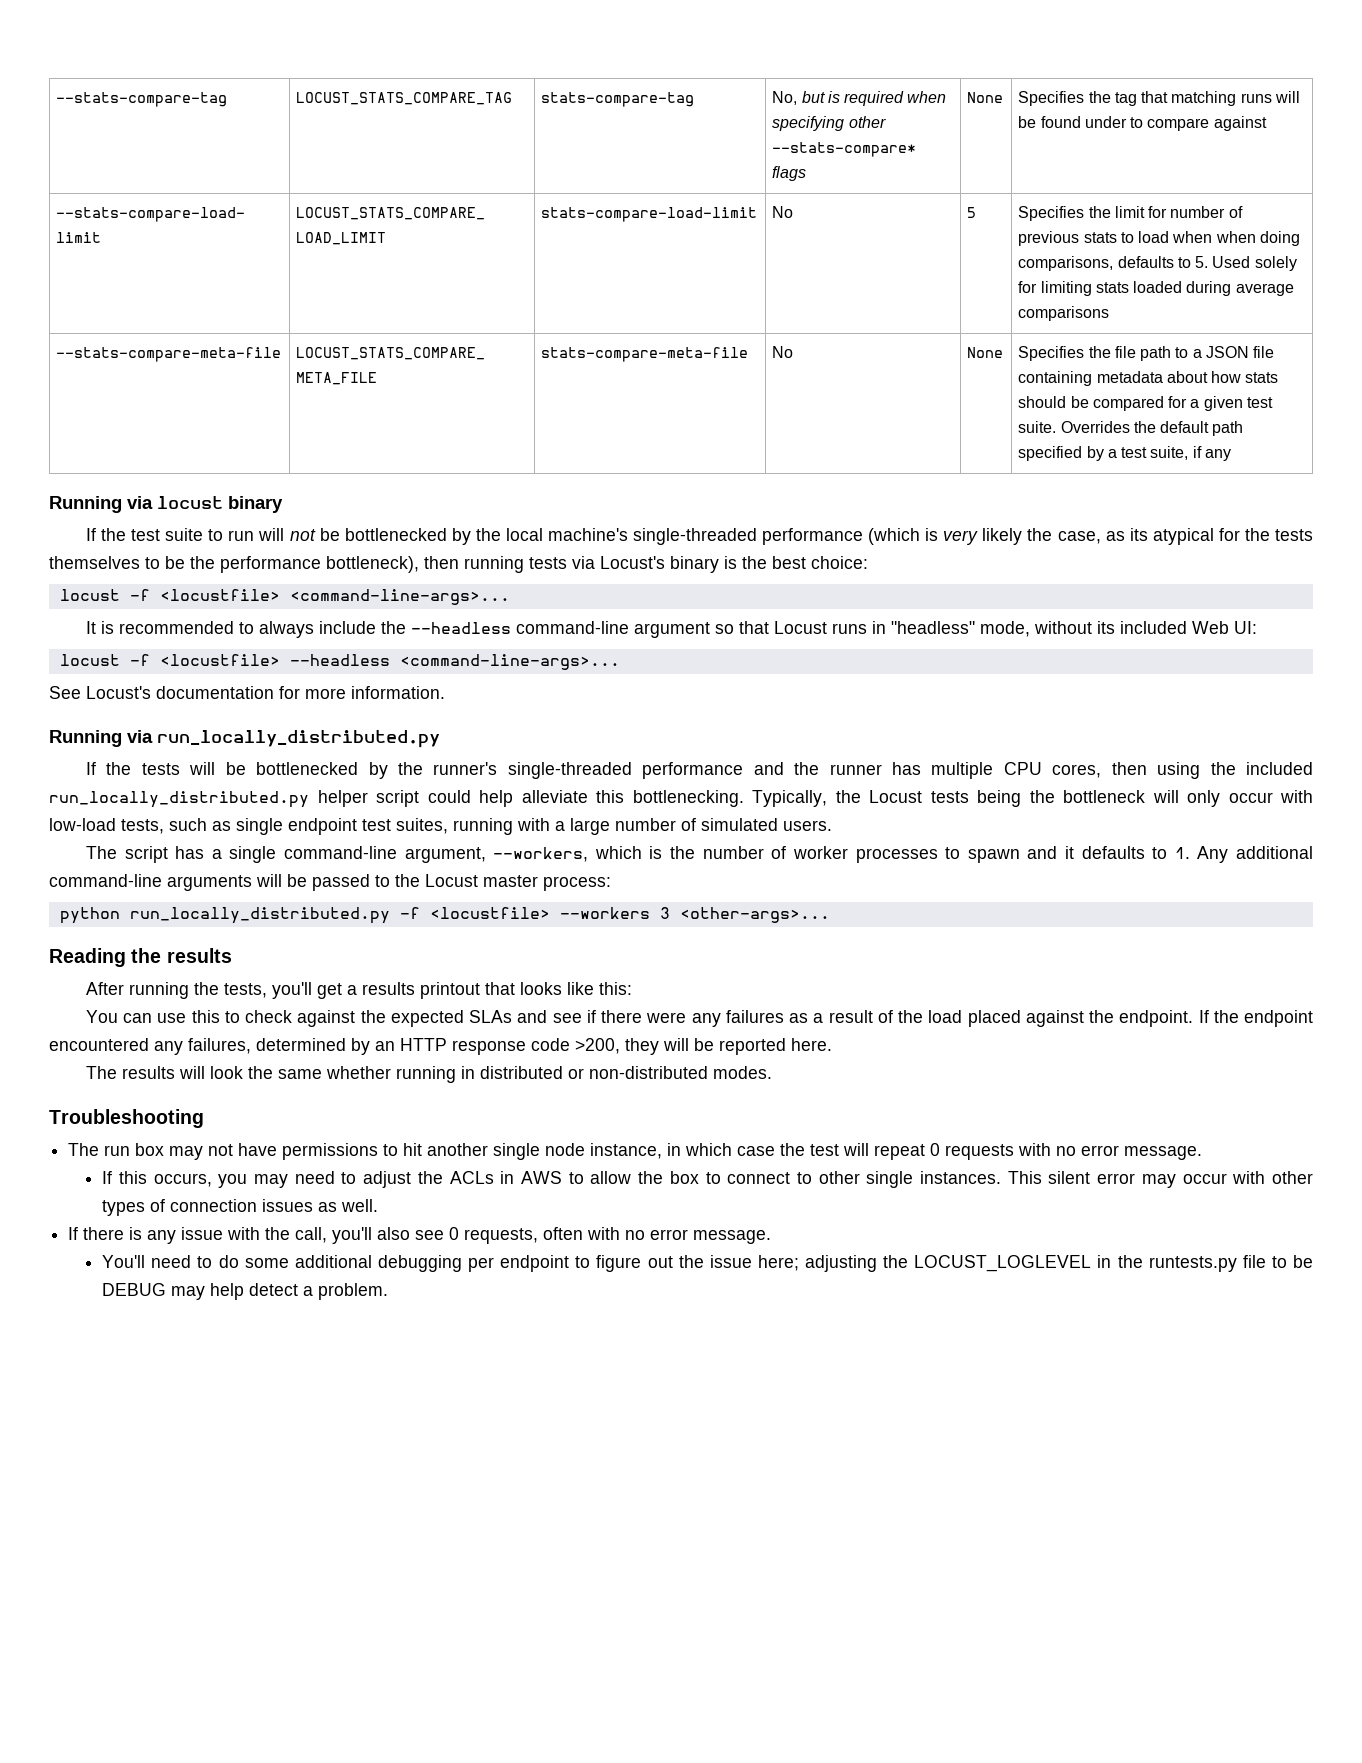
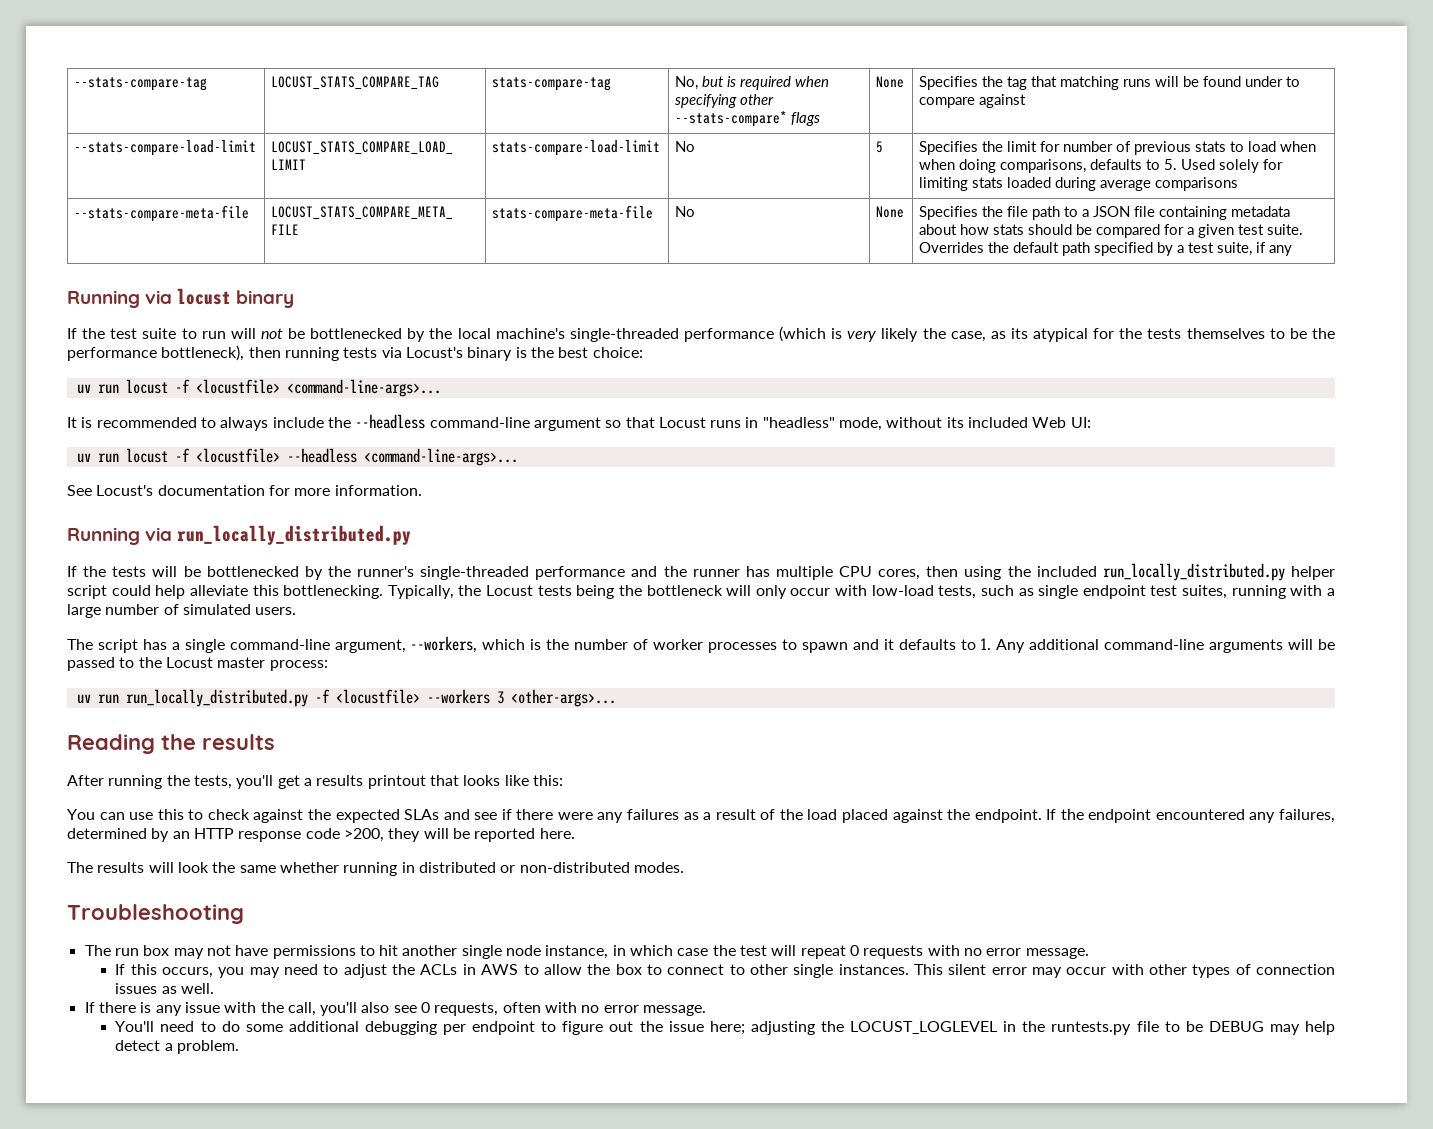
- locust -f <locustfile> <command-line-args>...
+ uv run locust -f <locustfile> <command-line-args>...
- locust -f <locustfile> --headless <command-line-args>...
+ uv run locust -f <locustfile> --headless <command-line-args>...
- python run_locally_distributed.py -f <locustfile> --workers 3 <other-args>...
+ uv run run_locally_distributed.py -f <locustfile> --workers 3 <other-args>...

